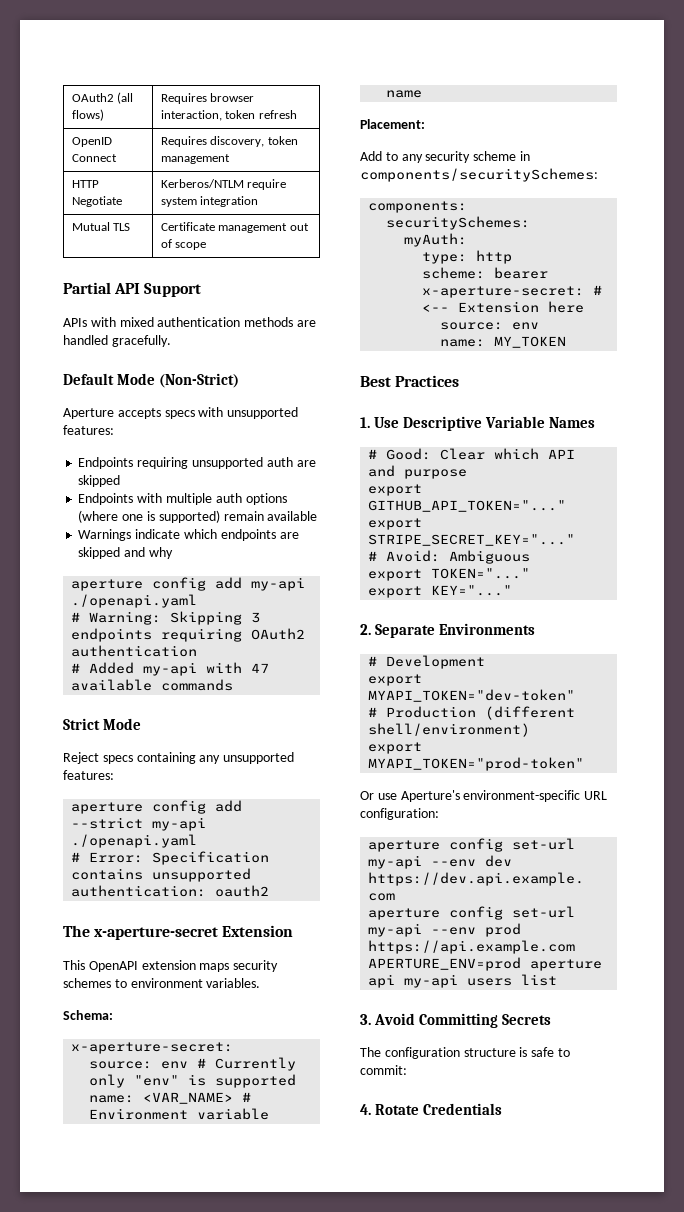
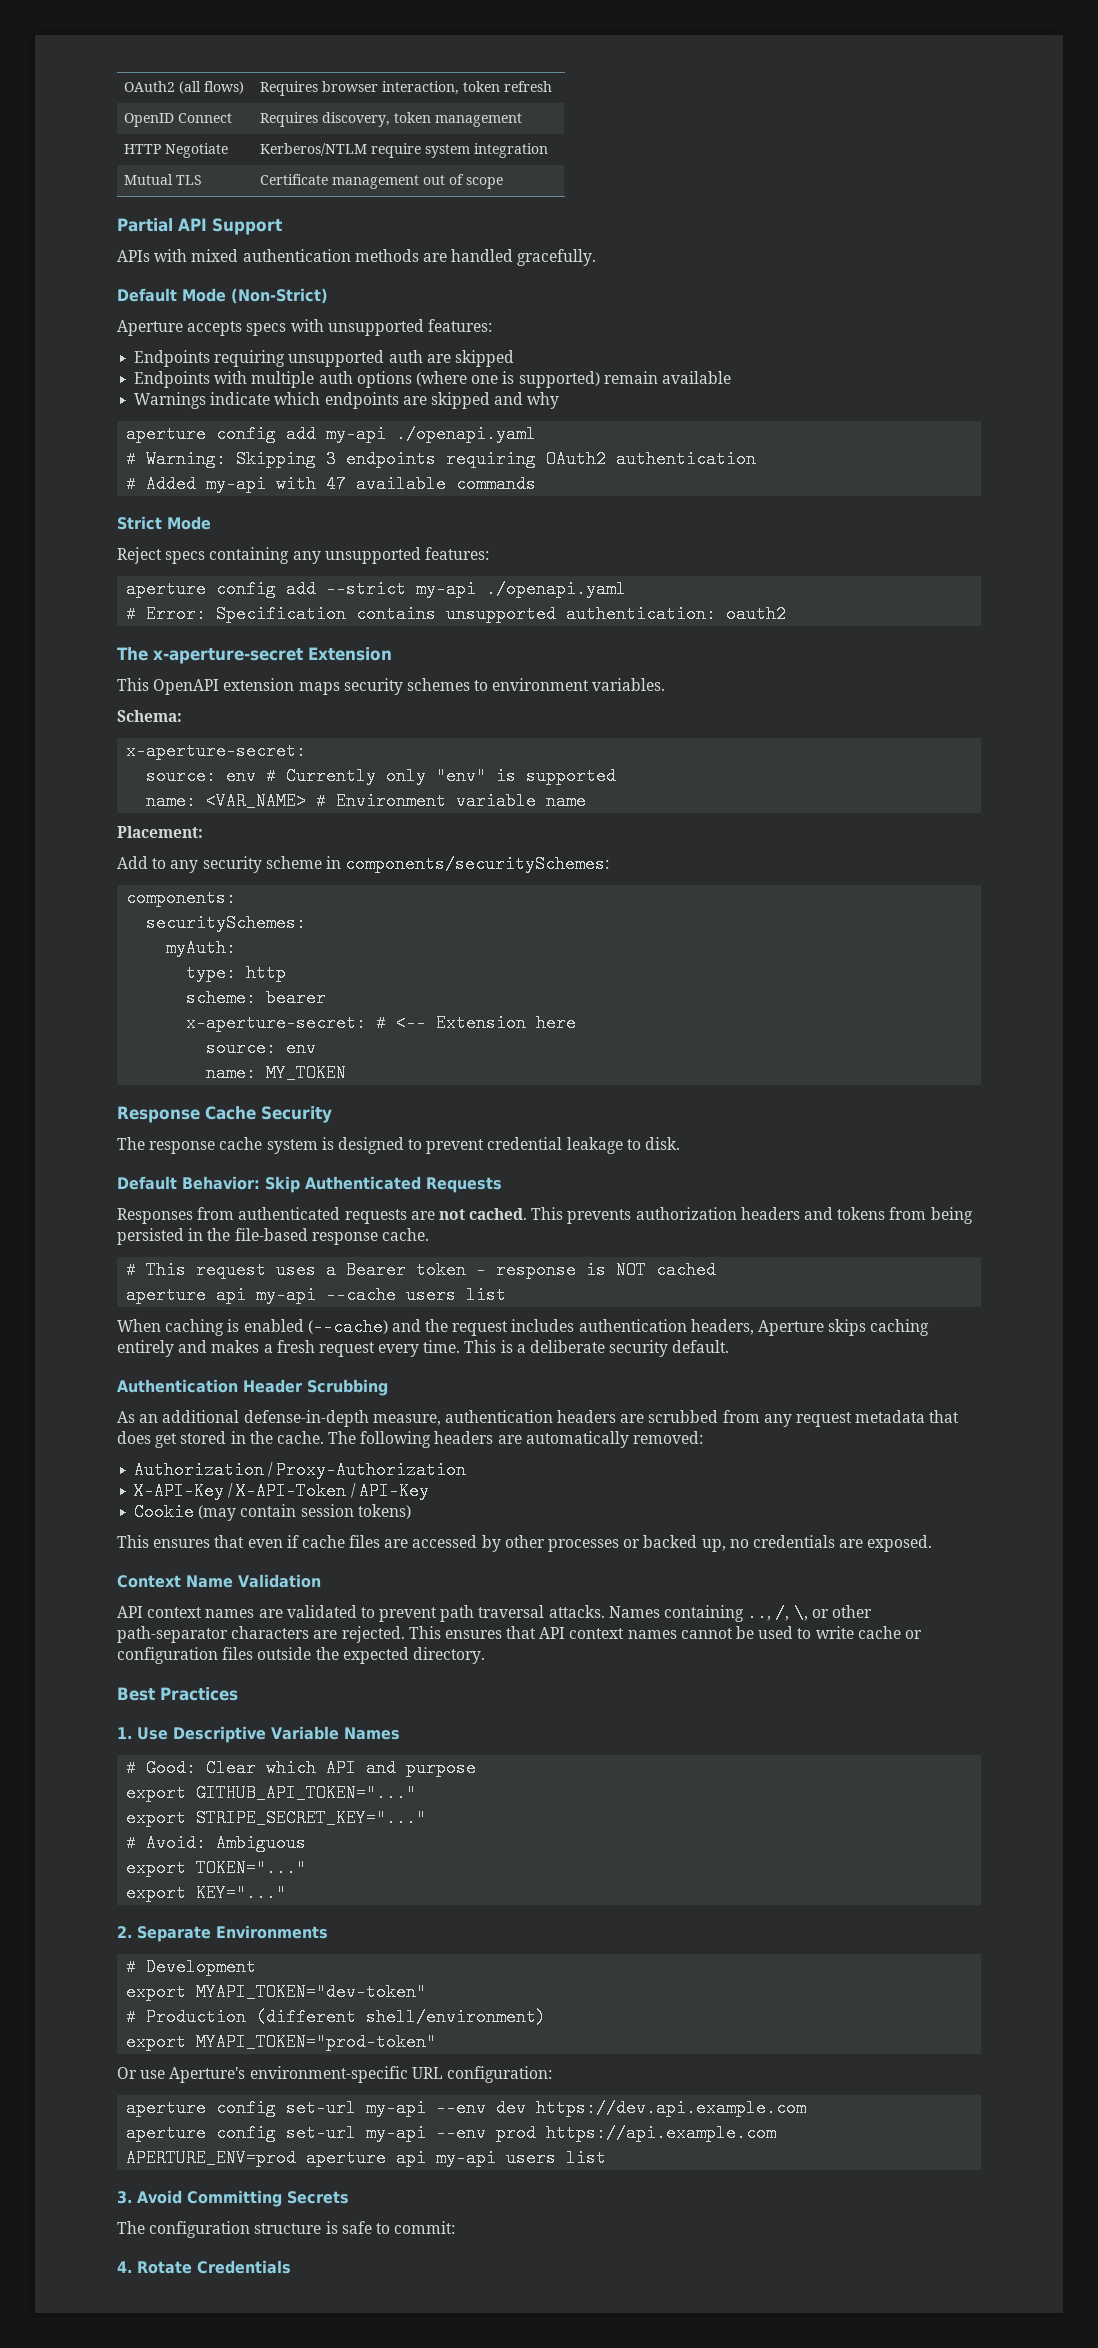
+ Response Cache Security
+ The response cache system is designed to prevent credential leakage to disk.
+ Default Behavior: Skip Authenticated Requests
+ Responses from authenticated requests are not cached. This prevents authorization headers and tokens from being persisted in the file-based response cache.
+ # This request uses a Bearer token — response is NOT cached
+ aperture api my-api --cache users list
+ When caching is enabled (--cache) and the request includes authentication headers, Aperture skips caching entirely and makes a fresh request every time. This is a deliberate security default.
+ Authentication Header Scrubbing
+ As an additional defense-in-depth measure, authentication headers are scrubbed from any request metadata that does get stored in the cache. The following headers are automatically removed:
+ Authorization / Proxy-Authorization
+ X-API-Key / X-API-Token / API-Key
+ Cookie (may contain session tokens)
+ This ensures that even if cache files are accessed by other processes or backed up, no credentials are exposed.
+ Context Name Validation
+ API context names are validated to prevent path traversal attacks. Names containing .., /, \, or other path-separator characters are rejected. This ensures that API context names cannot be used to write cache or configuration files outside the expected directory.

